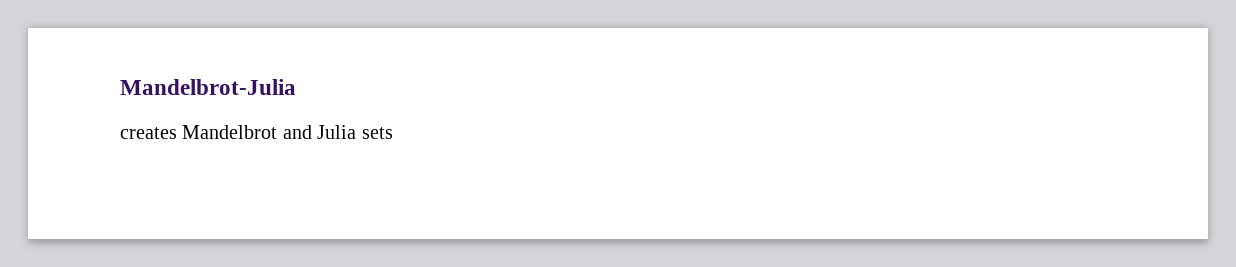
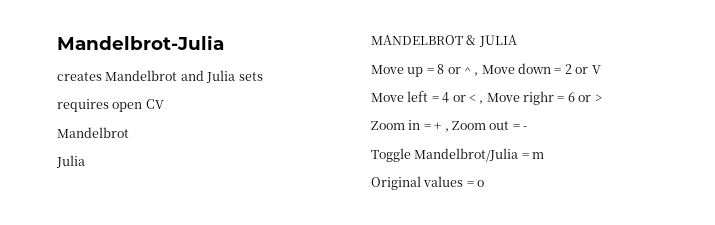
+ requires open CV
+ Mandelbrot
+ Julia
+ MANDELBROT & JULIA
+ Move up = 8 or ^ , Move down = 2 or V
+ Move left = 4 or < , Move righr = 6 or >
+ Zoom in = + , Zoom out = -
+ Toggle Mandelbrot/Julia = m
+ Original values = o

